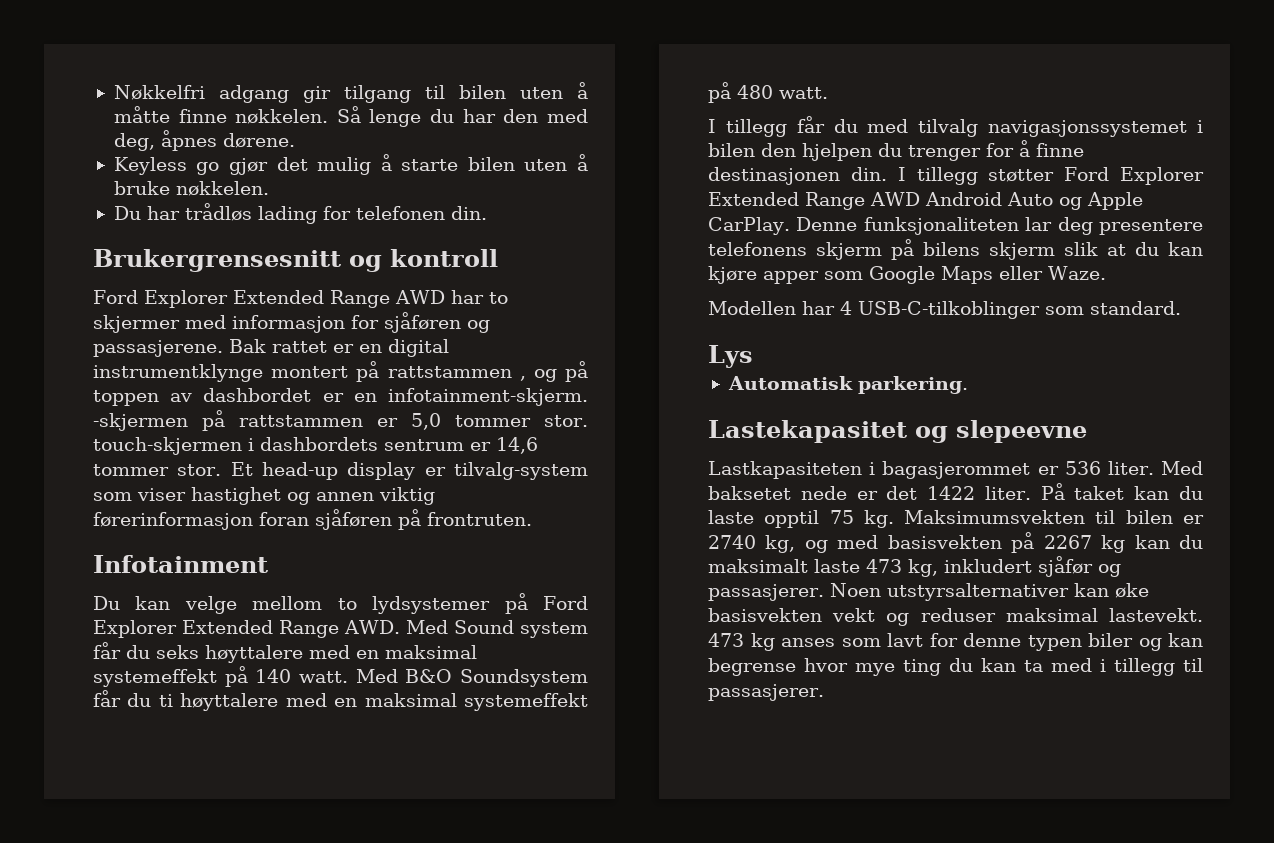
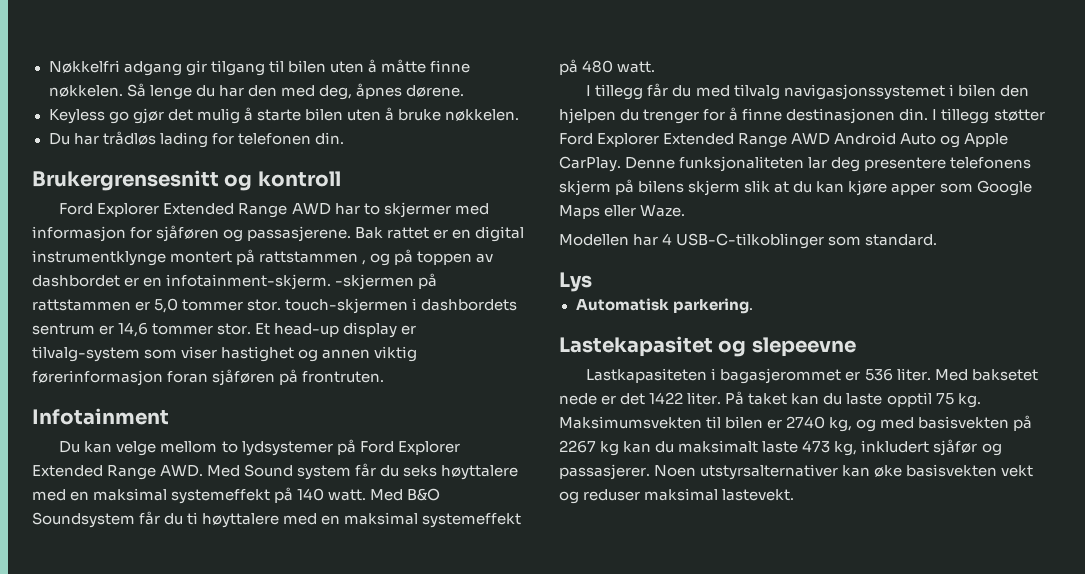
- 473 kg anses som lavt for denne typen biler og kan begrense hvor mye ting du kan ta med i tillegg til passasjerer.

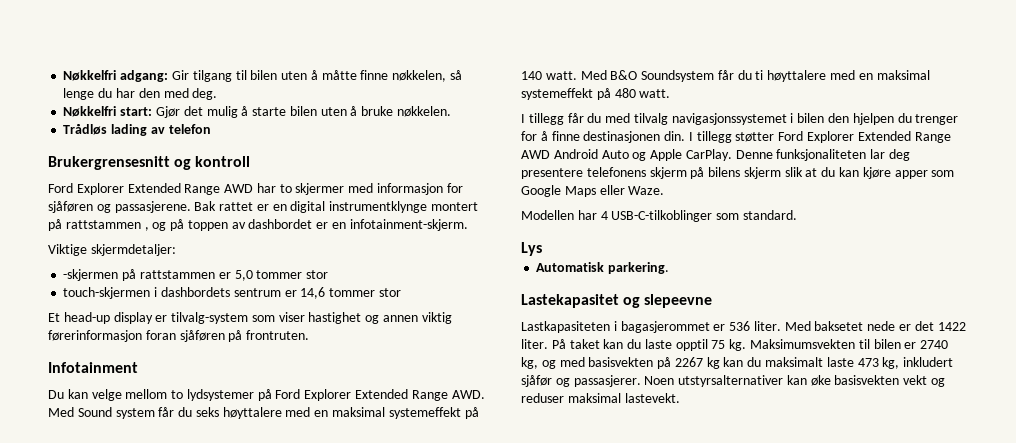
- Nøkkelfri adgang gir tilgang til bilen uten å måtte finne nøkkelen. Så lenge du har den med deg, åpnes dørene.
- Keyless go gjør det mulig å starte bilen uten å bruke nøkkelen.
+ Nøkkelfri adgang: Gir tilgang til bilen uten å måtte finne nøkkelen, så lenge du har den med deg.
+ Nøkkelfri start: Gjør det mulig å starte bilen uten å bruke nøkkelen.
- Du har trådløs lading for telefonen din.
+ Trådløs lading av telefon
- Bak rattet er en digital instrumentklynge montert på rattstammen , og på toppen av dashbordet er en infotainment-skjerm. -skjermen på rattstammen er 5,0 tommer stor. touch-skjermen i dashbordets sentrum er 14,6 tommer stor. Et head-up display er tilvalg-system som viser hastighet og annen viktig førerinformasjon foran sjåføren på frontruten.
+ Bak rattet er en digital instrumentklynge montert på rattstammen , og på toppen av dashbordet er en infotainment-skjerm.
+ Viktige skjermdetaljer:
+ -skjermen på rattstammen er 5,0 tommer stor
+ touch-skjermen i dashbordets sentrum er 14,6 tommer stor
+ Et head-up display er tilvalg-system som viser hastighet og annen viktig førerinformasjon foran sjåføren på frontruten.

